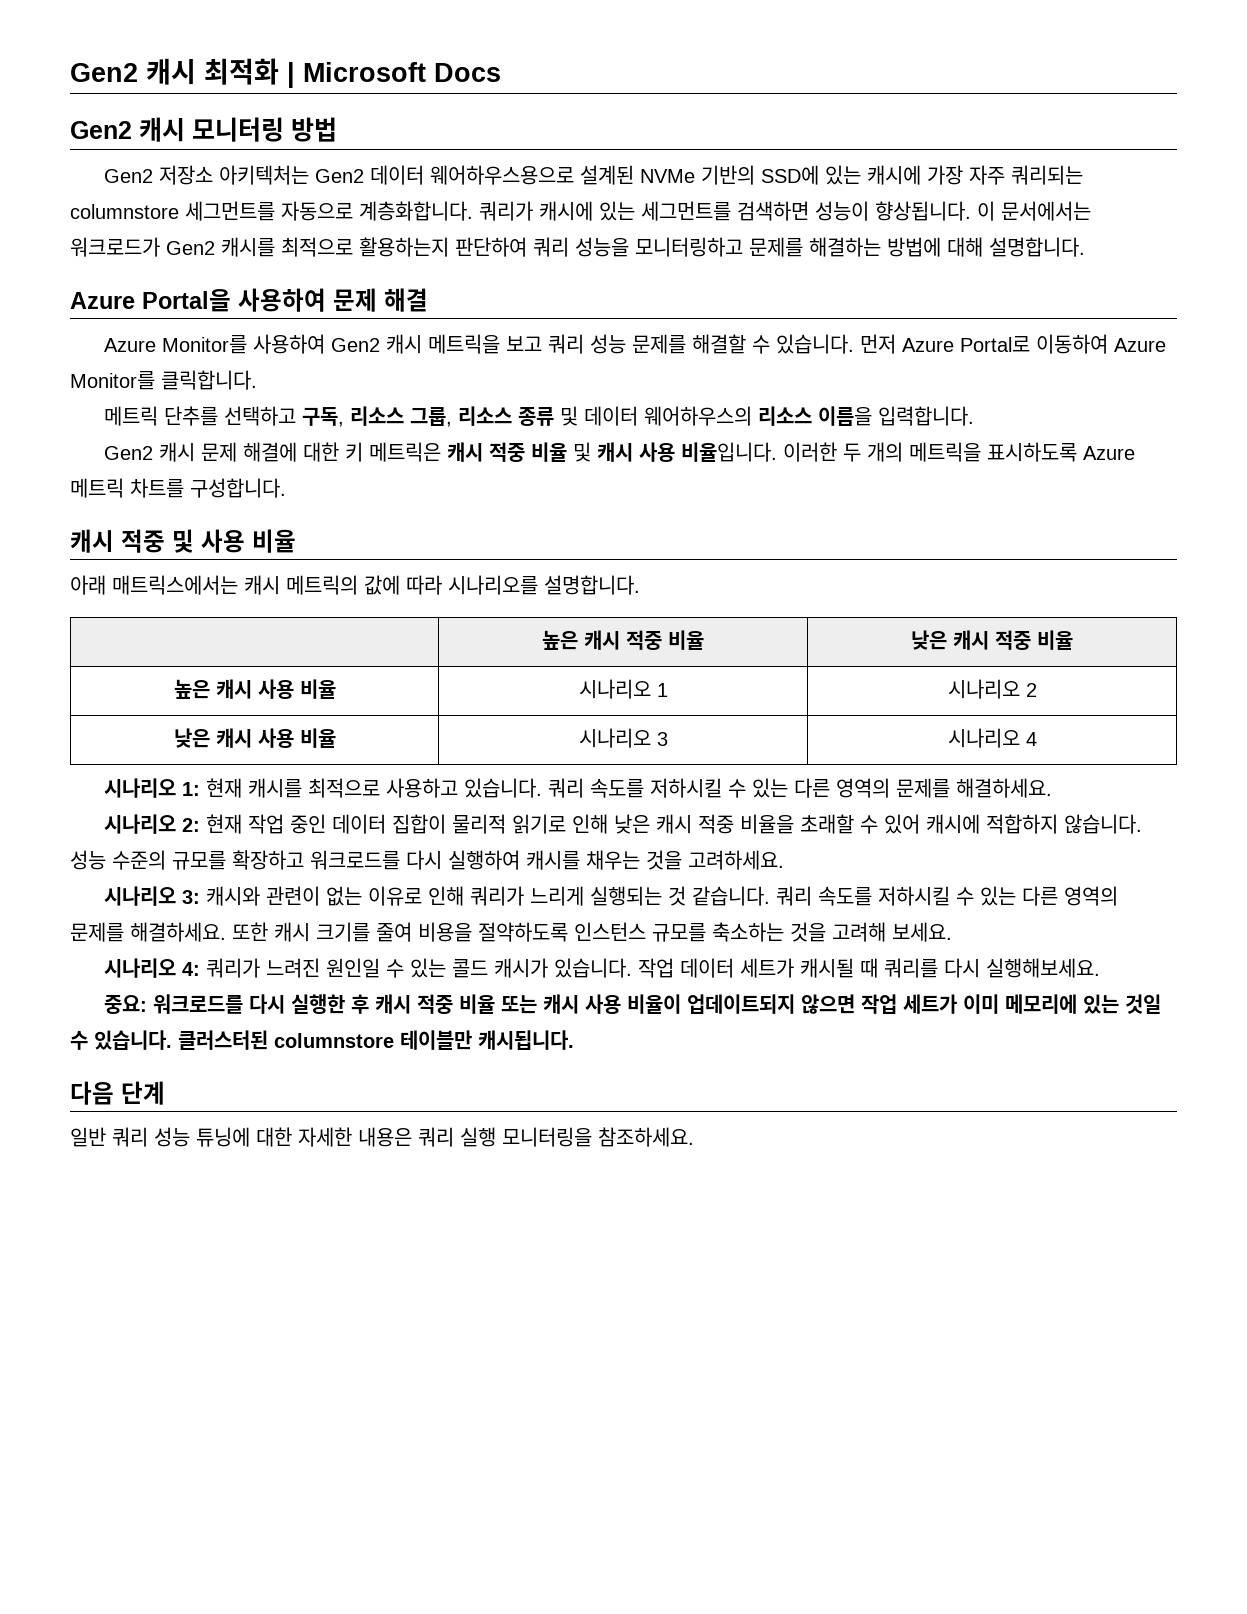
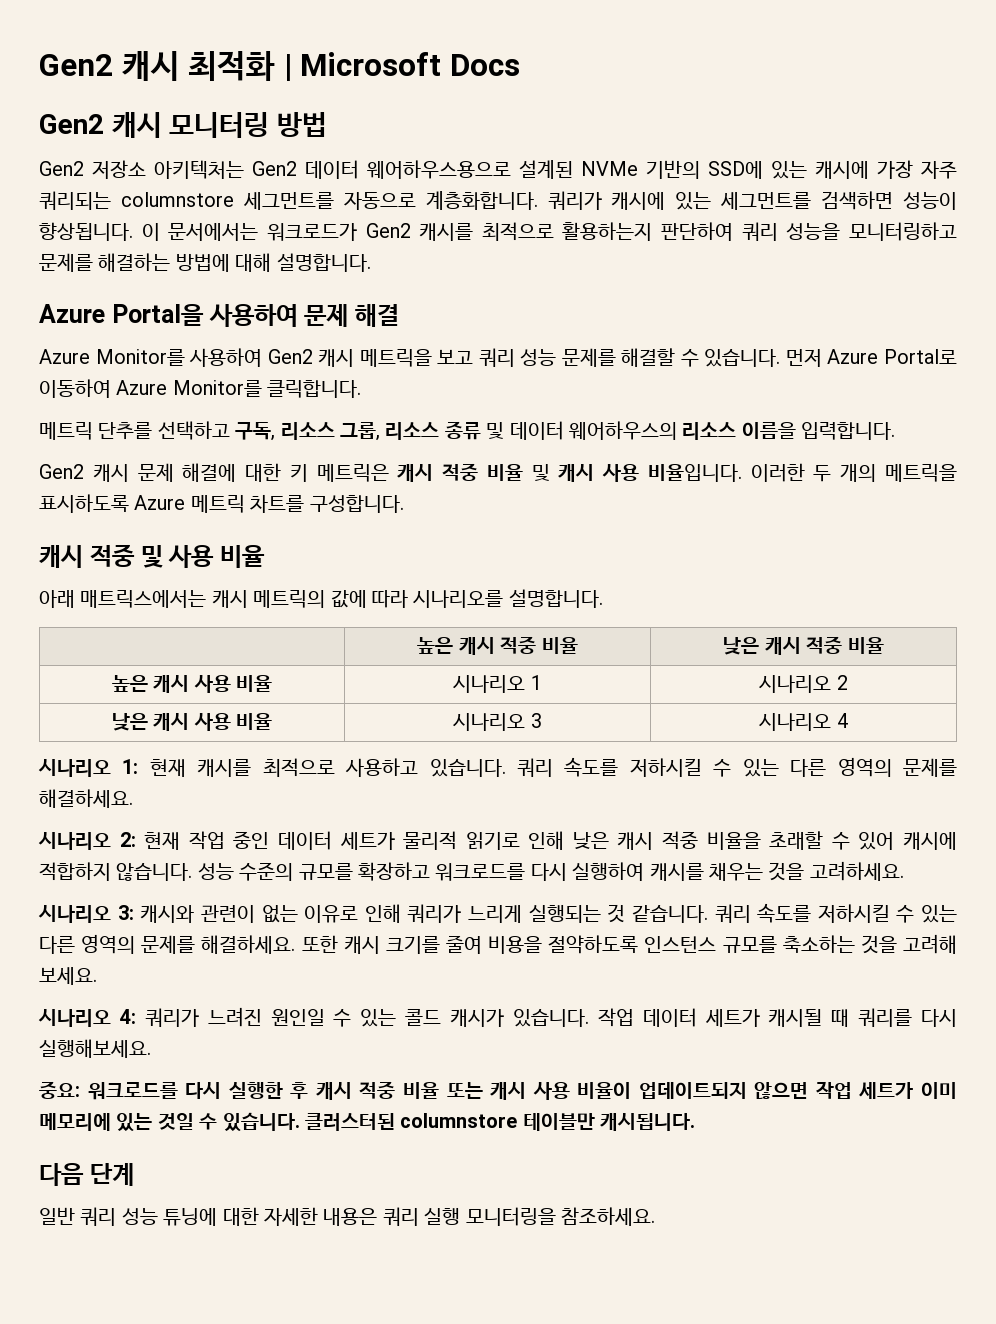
- 시나리오 2: 현재 작업 중인 데이터 집합이 물리적 읽기로 인해 낮은 캐시 적중 비율을 초래할 수 있어 캐시에 적합하지 않습니다.
+ 시나리오 2: 현재 작업 중인 데이터 세트가 물리적 읽기로 인해 낮은 캐시 적중 비율을 초래할 수 있어 캐시에 적합하지 않습니다.

